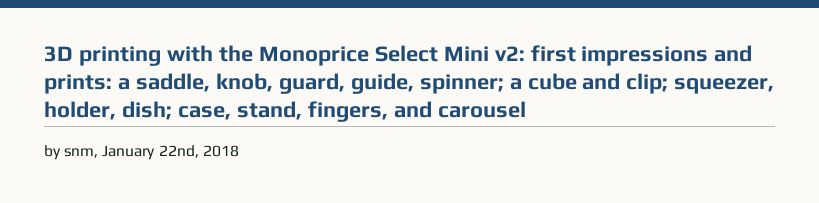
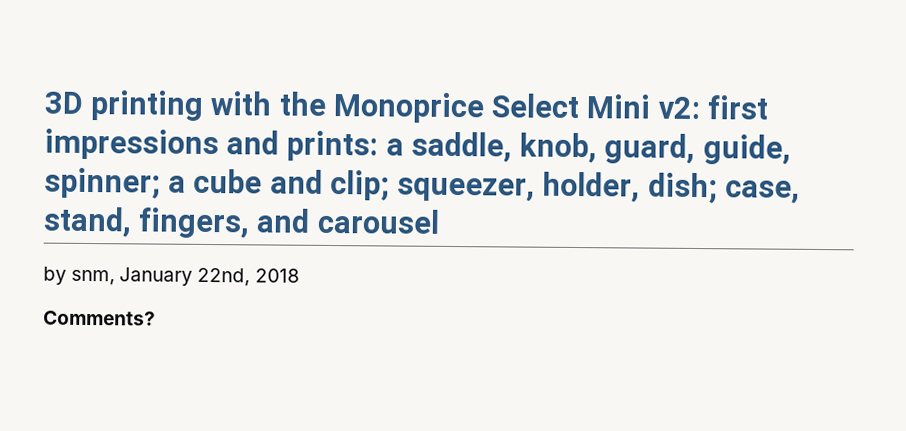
+ Comments?

